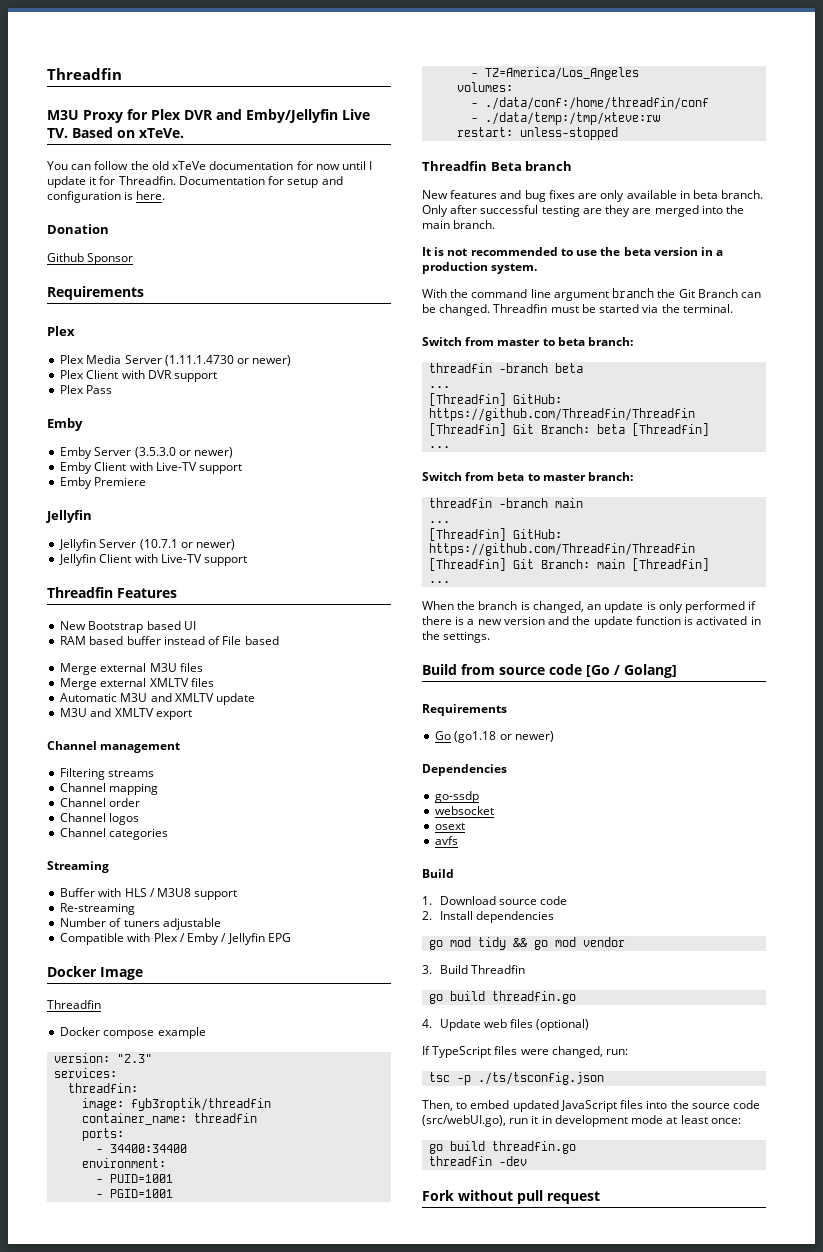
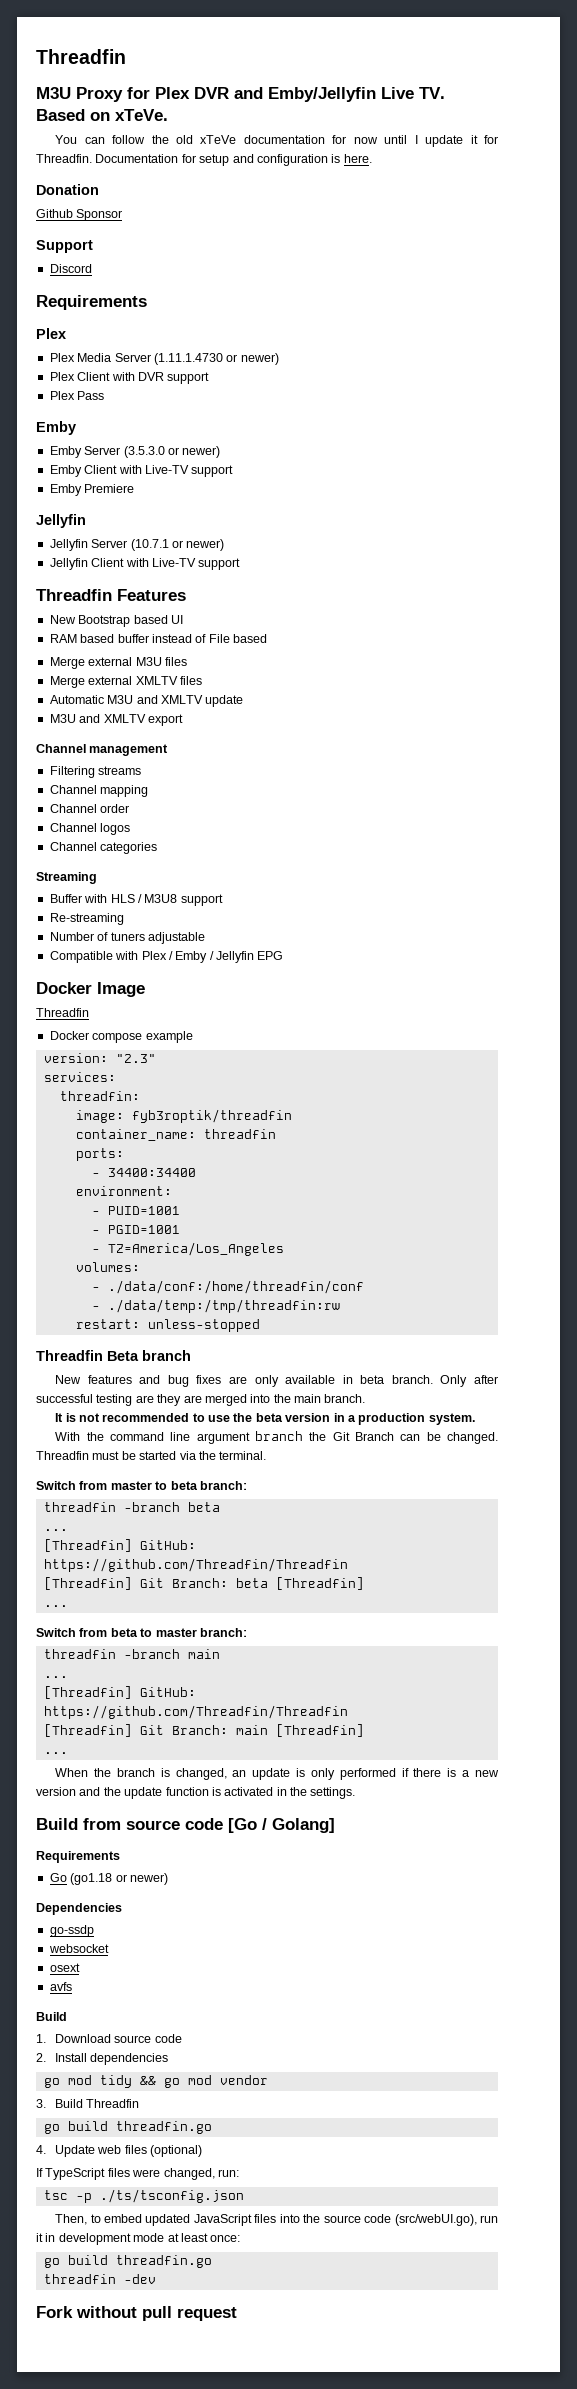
+ Support
+ Discord
- - ./data/temp:/tmp/xteve:rw
+ - ./data/temp:/tmp/threadfin:rw

